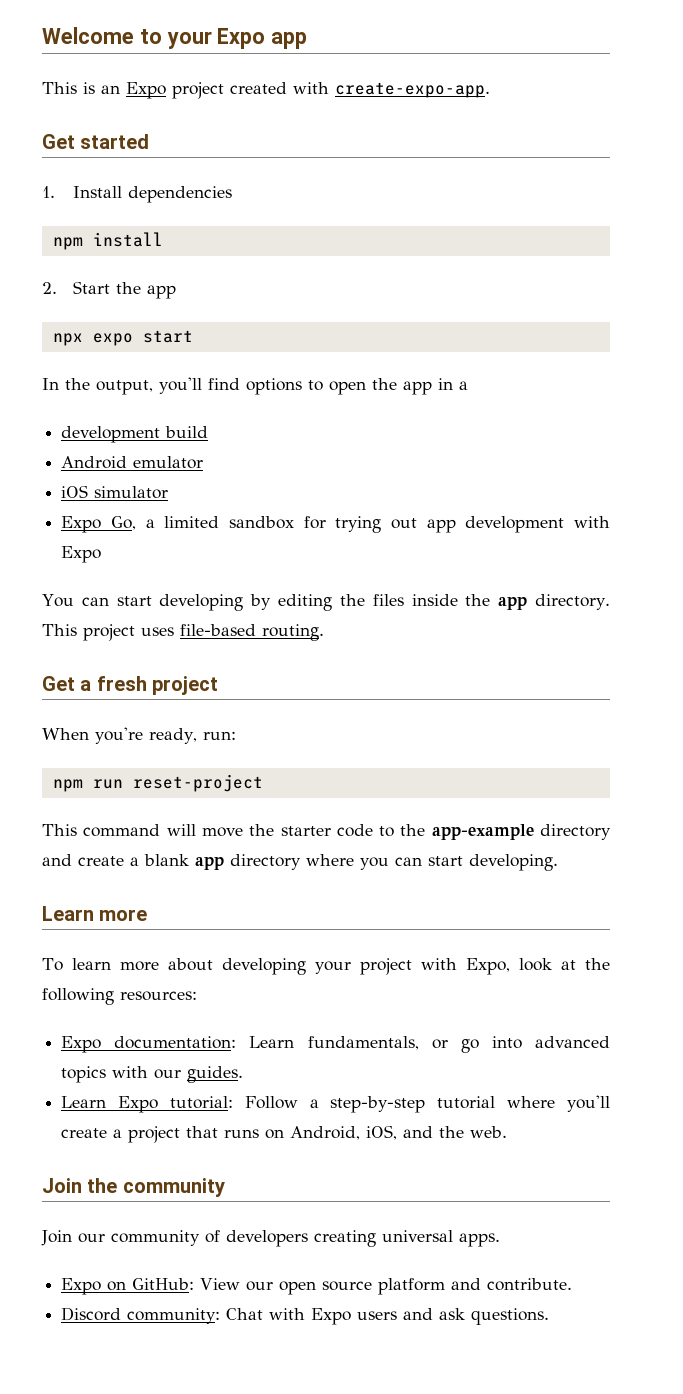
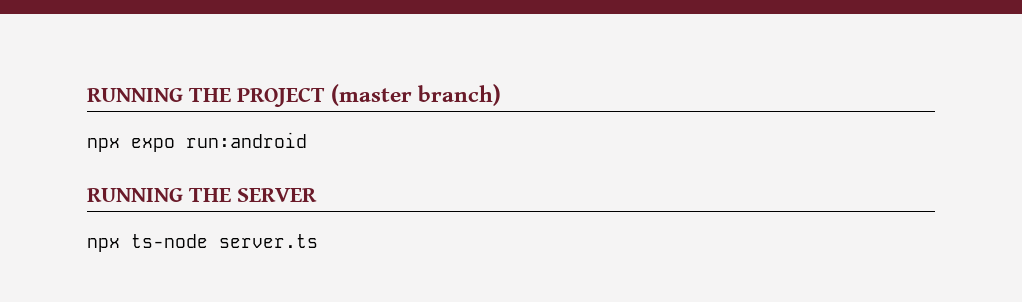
- Welcome to your Expo app
- This is an Expo project created with create-expo-app.
- Get started
- 1. Install dependencies
- npm install
- 2. Start the app
- npx expo start
- In the output, you'll find options to open the app in a
- development build
- Android emulator
- iOS simulator
- Expo Go, a limited sandbox for trying out app development with Expo
- You can start developing by editing the files inside the app directory. This project uses file-based routing.
- Get a fresh project
- When you're ready, run:
- npm run reset-project
- This command will move the starter code to the app-example directory and create a blank app directory where you can start developing.
- Learn more
- To learn more about developing your project with Expo, look at the following resources:
- Expo documentation: Learn fundamentals, or go into advanced topics with our guides.
- Learn Expo tutorial: Follow a step-by-step tutorial where you'll create a project that runs on Android, iOS, and the web.
- Join the community
- Join our community of developers creating universal apps.
- Expo on GitHub: View our open source platform and contribute.
- Discord community: Chat with Expo users and ask questions.
+ RUNNING THE PROJECT (master branch)
+ npx expo run:android
+ RUNNING THE SERVER
+ npx ts-node server.ts

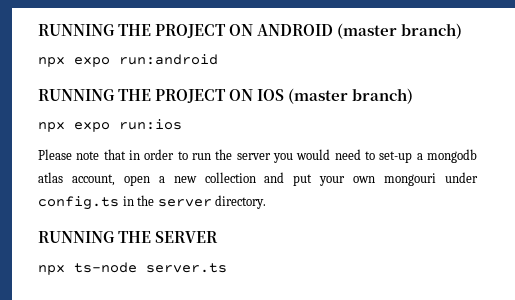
- RUNNING THE PROJECT (master branch)
+ RUNNING THE PROJECT ON ANDROID (master branch)
+ RUNNING THE PROJECT ON IOS (master branch)
+ npx expo run:ios
+ Please note that in order to run the server you would need to set-up a mongodb atlas account, open a new collection and put your own mongouri under config.ts in the server directory.

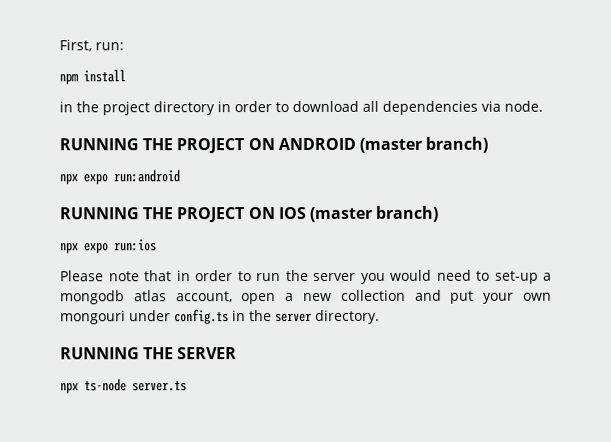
+ First, run:
+ npm install
+ in the project directory in order to download all dependencies via node.

